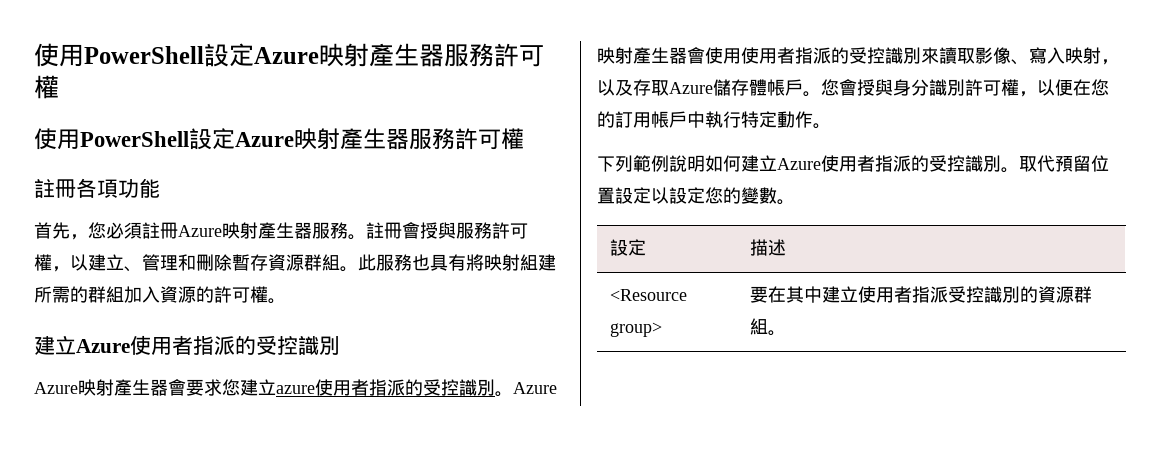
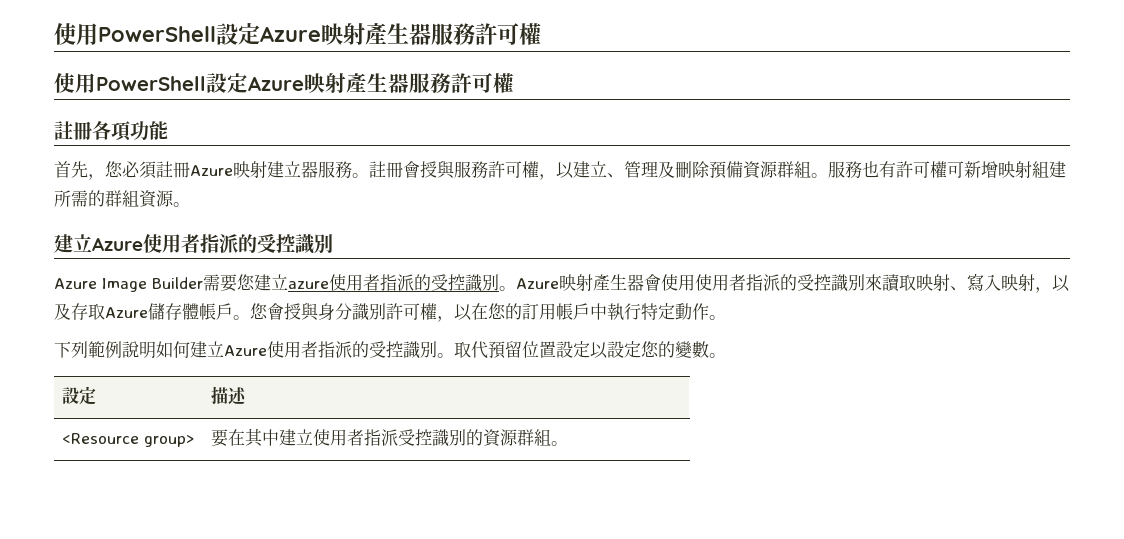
- 首先，您必須註冊Azure映射產生器服務。
+ 首先，您必須註冊Azure映射建立器服務。
- 註冊會授與服務許可權，以建立、管理和刪除暫存資源群組。此服務也具有將映射組建所需的群組加入資源的許可權。
+ 註冊會授與服務許可權，以建立、管理及刪除預備資源群組。服務也有許可權可新增映射組建所需的群組資源。
- Azure映射產生器會要求您建立azure使用者指派的受控識別。
+ Azure Image Builder需要您建立azure使用者指派的受控識別。
- Azure映射產生器會使用使用者指派的受控識別來讀取影像、寫入映射，以及存取Azure儲存體帳戶。
+ Azure映射產生器會使用使用者指派的受控識別來讀取映射、寫入映射，以及存取Azure儲存體帳戶。
- 您會授與身分識別許可權，以便在您的訂用帳戶中執行特定動作。
+ 您會授與身分識別許可權，以在您的訂用帳戶中執行特定動作。

